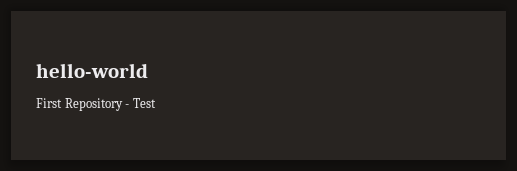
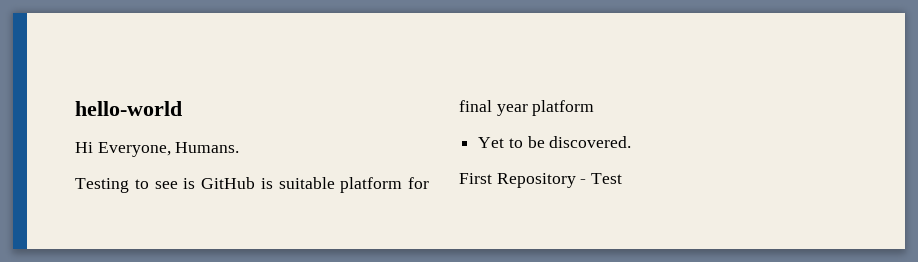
+ Hi Everyone, Humans.
+ Testing to see is GitHub is suitable platform for final year platform
+ Yet to be discovered.

